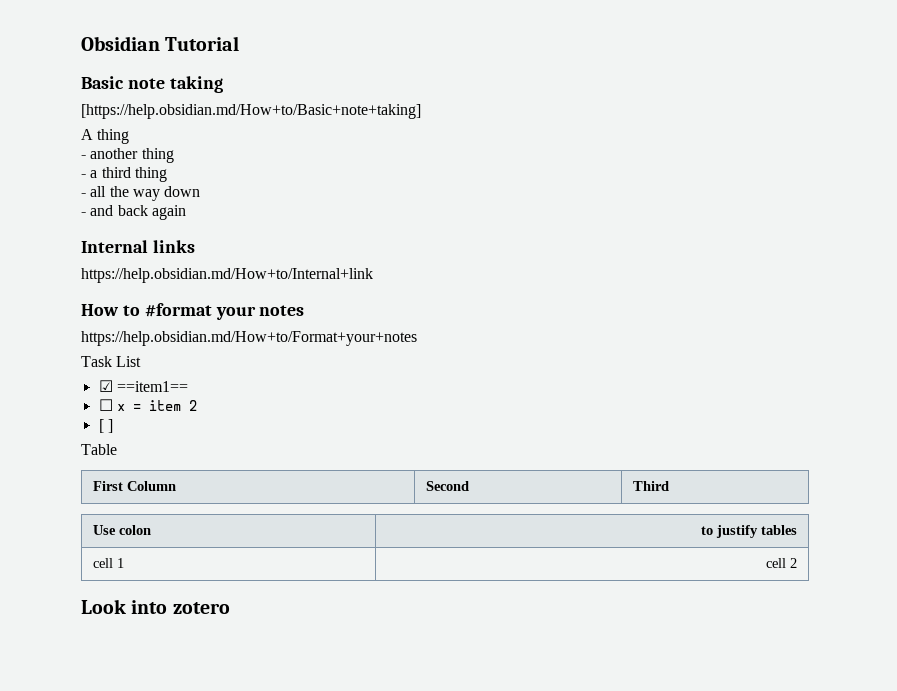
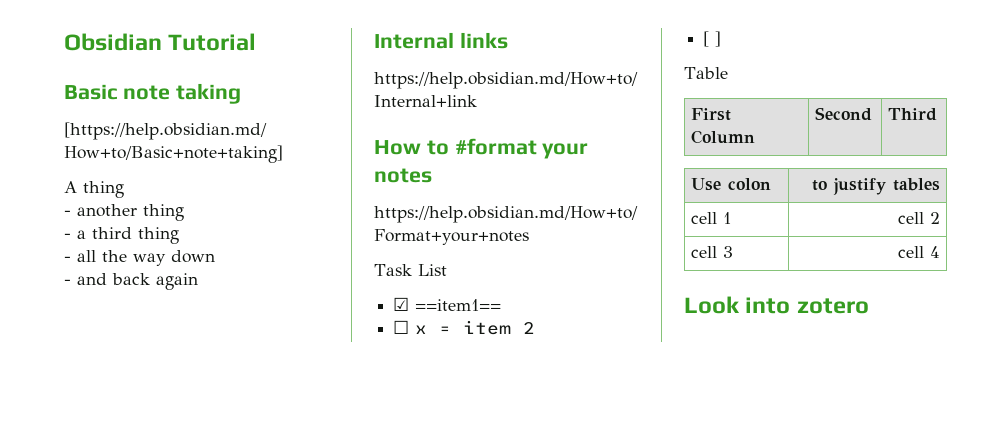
+ cell 3 | cell 4

